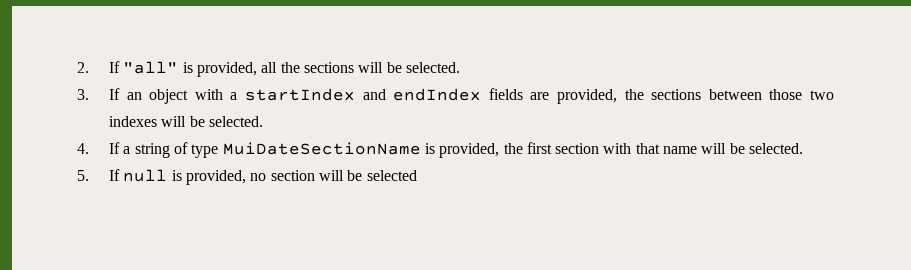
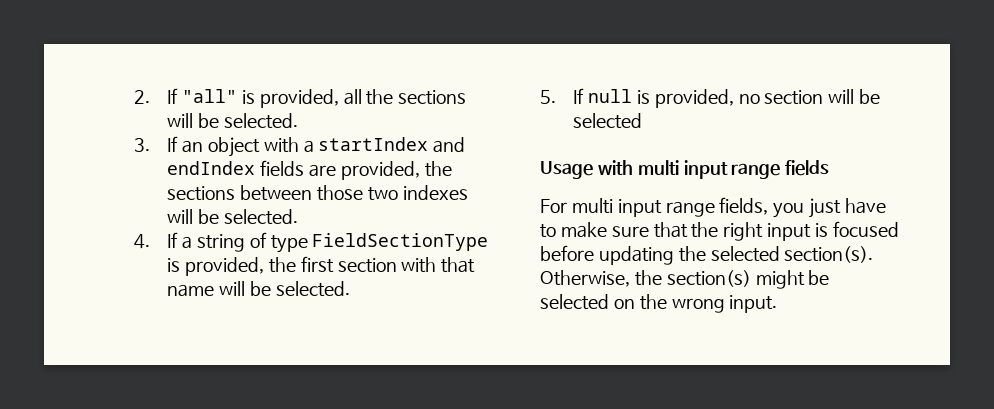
- 4. If a string of type MuiDateSectionName is provided, the first section with that name will be selected.
+ 4. If a string of type FieldSectionType is provided, the first section with that name will be selected.
+ Usage with multi input range fields
+ For multi input range fields, you just have to make sure that the right input is focused before updating the selected section(s). Otherwise, the section(s) might be selected on the wrong input.

